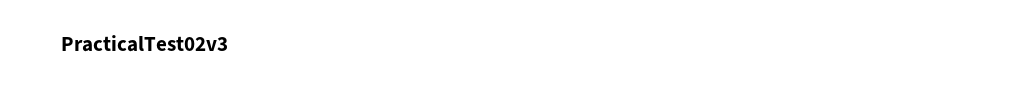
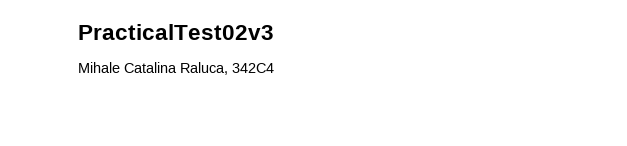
+ Mihale Catalina Raluca, 342C4

